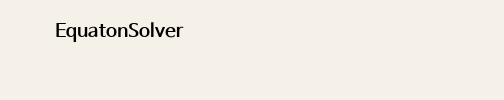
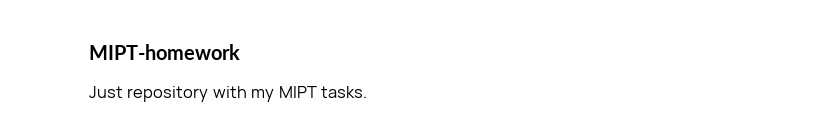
- EquatonSolver
+ MIPT-homework
+ Just repository with my MIPT tasks.

